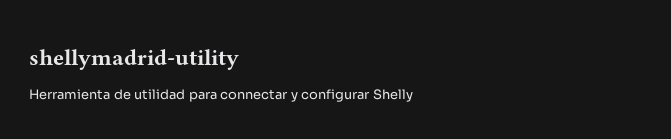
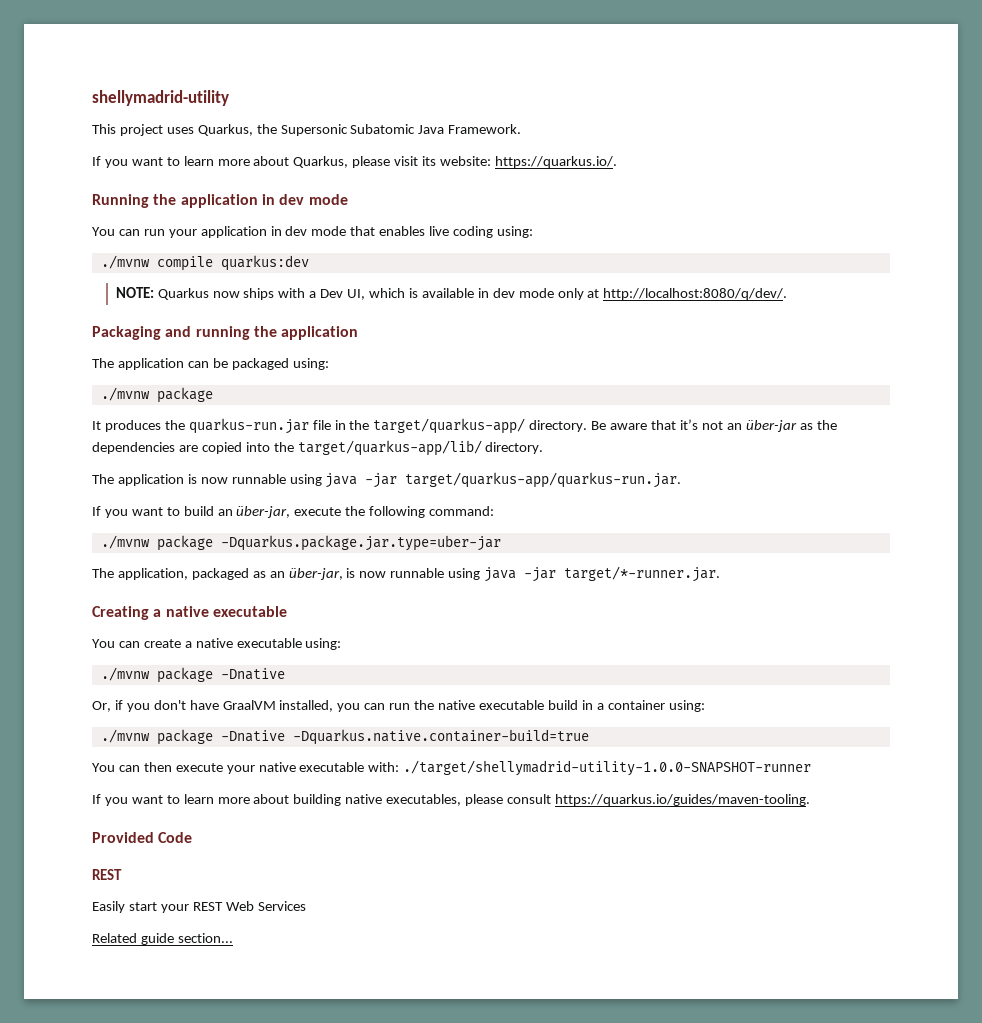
- Herramienta de utilidad para connectar y configurar Shelly
+ This project uses Quarkus, the Supersonic Subatomic Java Framework.
+ If you want to learn more about Quarkus, please visit its website: https://quarkus.io/.
+ Running the application in dev mode
+ You can run your application in dev mode that enables live coding using:
+ ./mvnw compile quarkus:dev
+ NOTE: Quarkus now ships with a Dev UI, which is available in dev mode only at http://localhost:8080/q/dev/.
+ Packaging and running the application
+ The application can be packaged using:
+ ./mvnw package
+ It produces the quarkus-run.jar file in the target/quarkus-app/ directory. Be aware that it’s not an über-jar as the dependencies are copied into the target/quarkus-app/lib/ directory.
+ The application is now runnable using java -jar target/quarkus-app/quarkus-run.jar.
+ If you want to build an über-jar, execute the following command:
+ ./mvnw package -Dquarkus.package.jar.type=uber-jar
+ The application, packaged as an über-jar, is now runnable using java -jar target/*-runner.jar.
+ Creating a native executable
+ You can create a native executable using:
+ ./mvnw package -Dnative
+ Or, if you don't have GraalVM installed, you can run the native executable build in a container using:
+ ./mvnw package -Dnative -Dquarkus.native.container-build=true
+ You can then execute your native executable with: ./target/shellymadrid-utility-1.0.0-SNAPSHOT-runner
+ If you want to learn more about building native executables, please consult https://quarkus.io/guides/maven-tooling.
+ Provided Code
+ REST
+ Easily start your REST Web Services
+ Related guide section...

